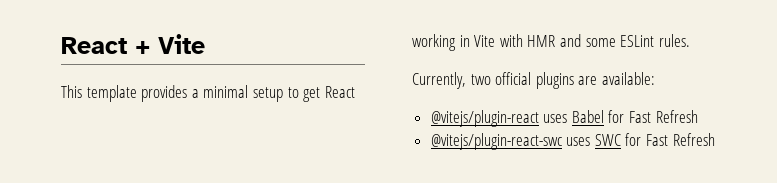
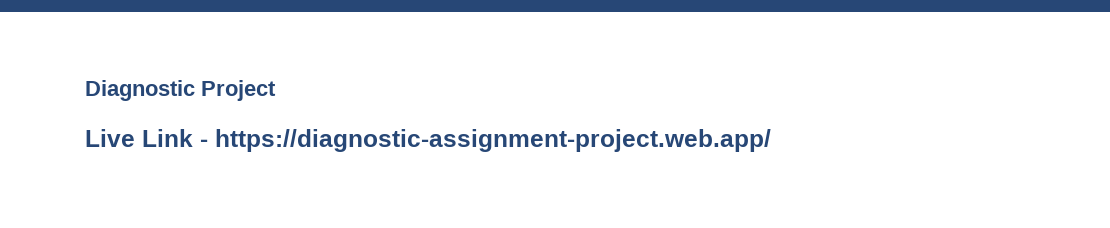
- React + Vite
- This template provides a minimal setup to get React working in Vite with HMR and some ESLint rules.
- Currently, two official plugins are available:
- @vitejs/plugin-react uses Babel for Fast Refresh
- @vitejs/plugin-react-swc uses SWC for Fast Refresh
+ Diagnostic Project
+ Live Link - https://diagnostic-assignment-project.web.app/

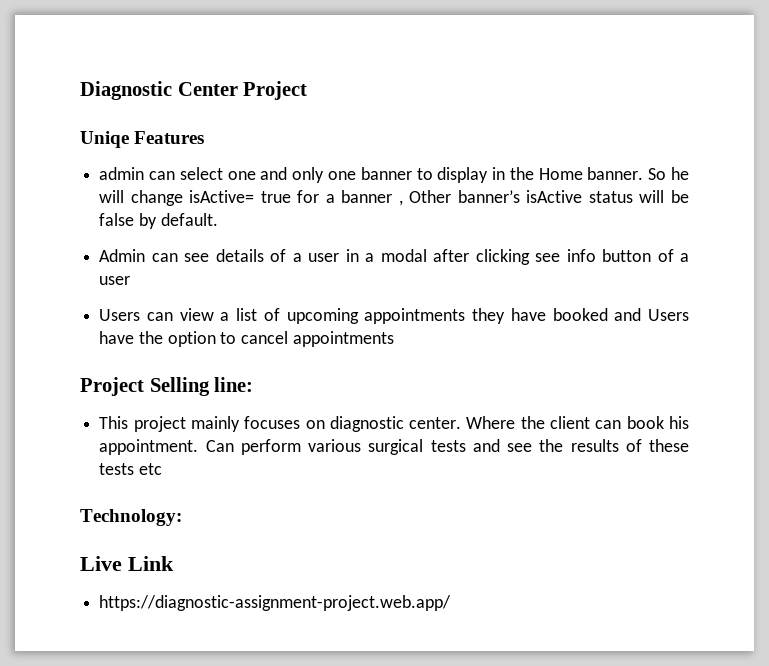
- Diagnostic Project
+ Diagnostic Center Project
+ Uniqe Features
+ admin can select one and only one banner to display in the Home banner. So he will change isActive= true for a banner , Other banner’s isActive status will be false by default.
+ Admin can see details of a user in a modal after clicking see info button of a user
+ Users can view a list of upcoming appointments they have booked and Users have the option to cancel appointments
+ Project Selling line:
+ This project mainly focuses on diagnostic center. Where the client can book his appointment. Can perform various surgical tests and see the results of these tests etc
+ Technology:
- Live Link - https://diagnostic-assignment-project.web.app/
+ Live Link
+ https://diagnostic-assignment-project.web.app/

